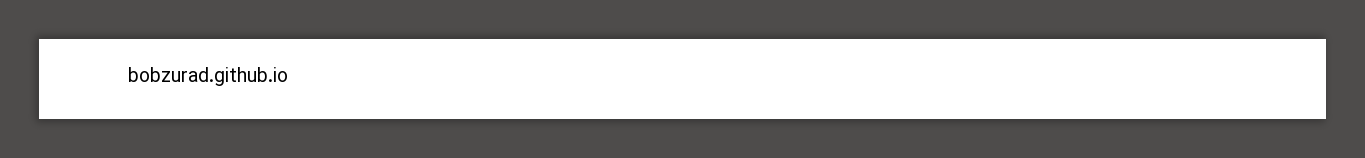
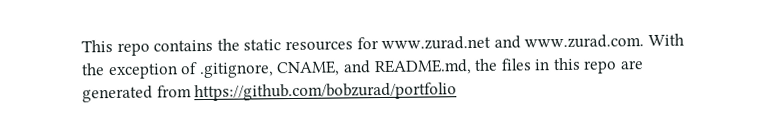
- bobzurad.github.io
+ This repo contains the static resources for www.zurad.net and www.zurad.com. With the exception of .gitignore, CNAME, and README.md, the files in this repo are generated from https://github.com/bobzurad/portfolio

